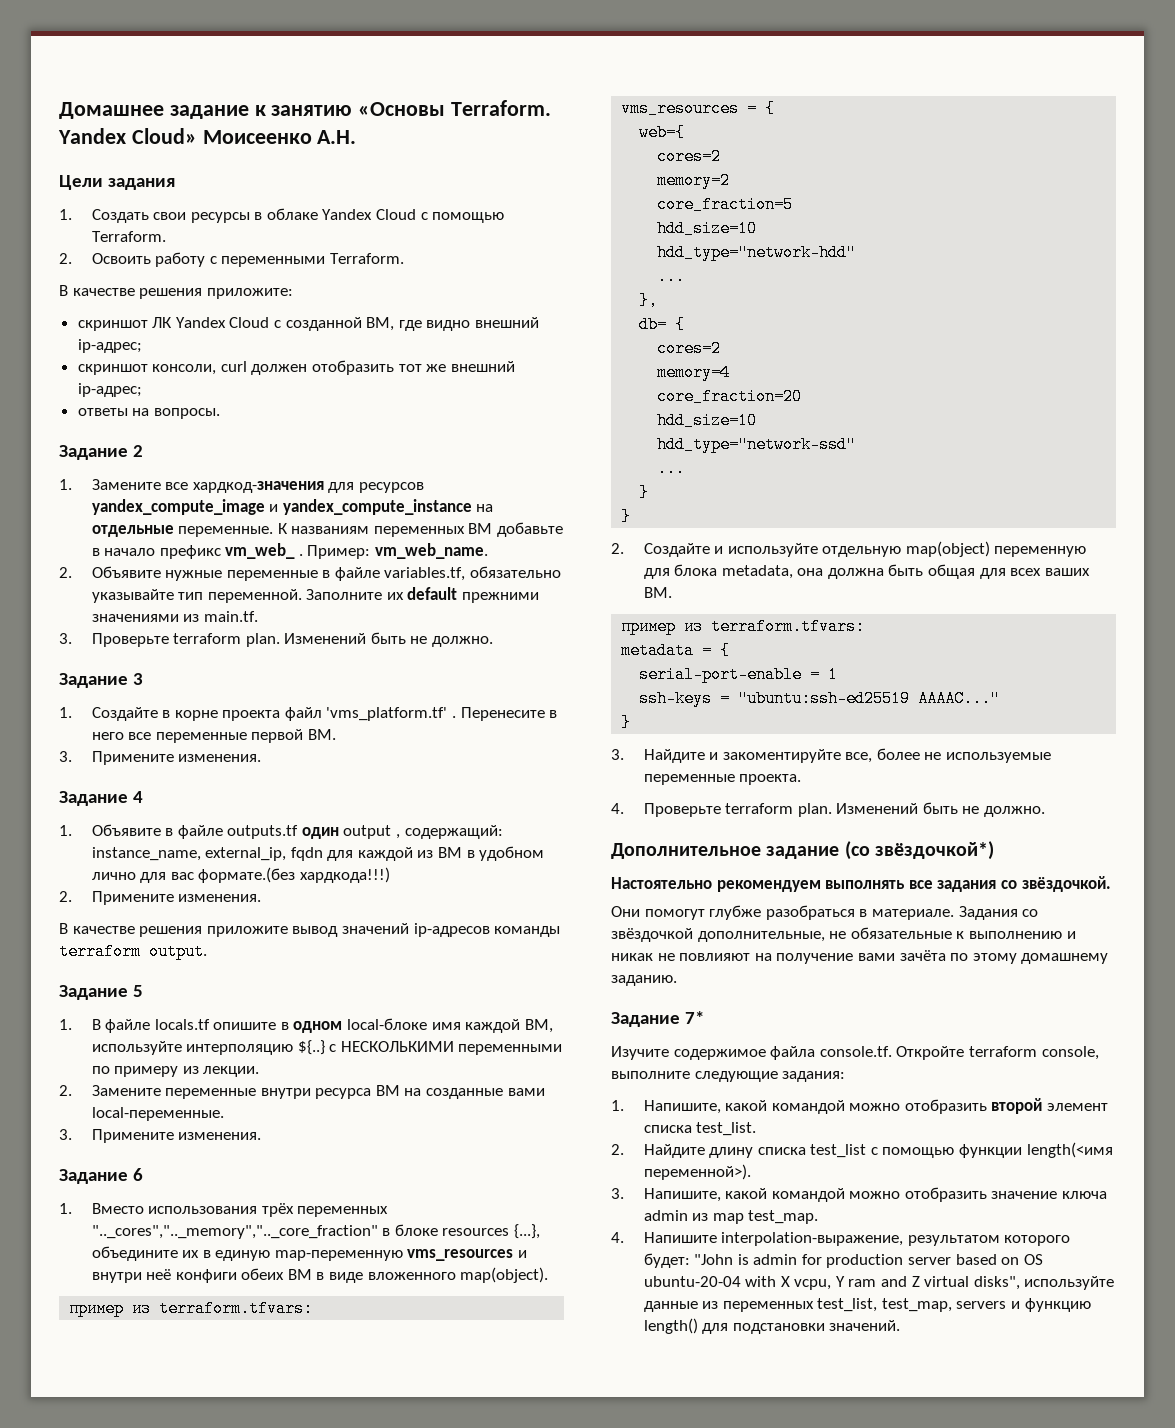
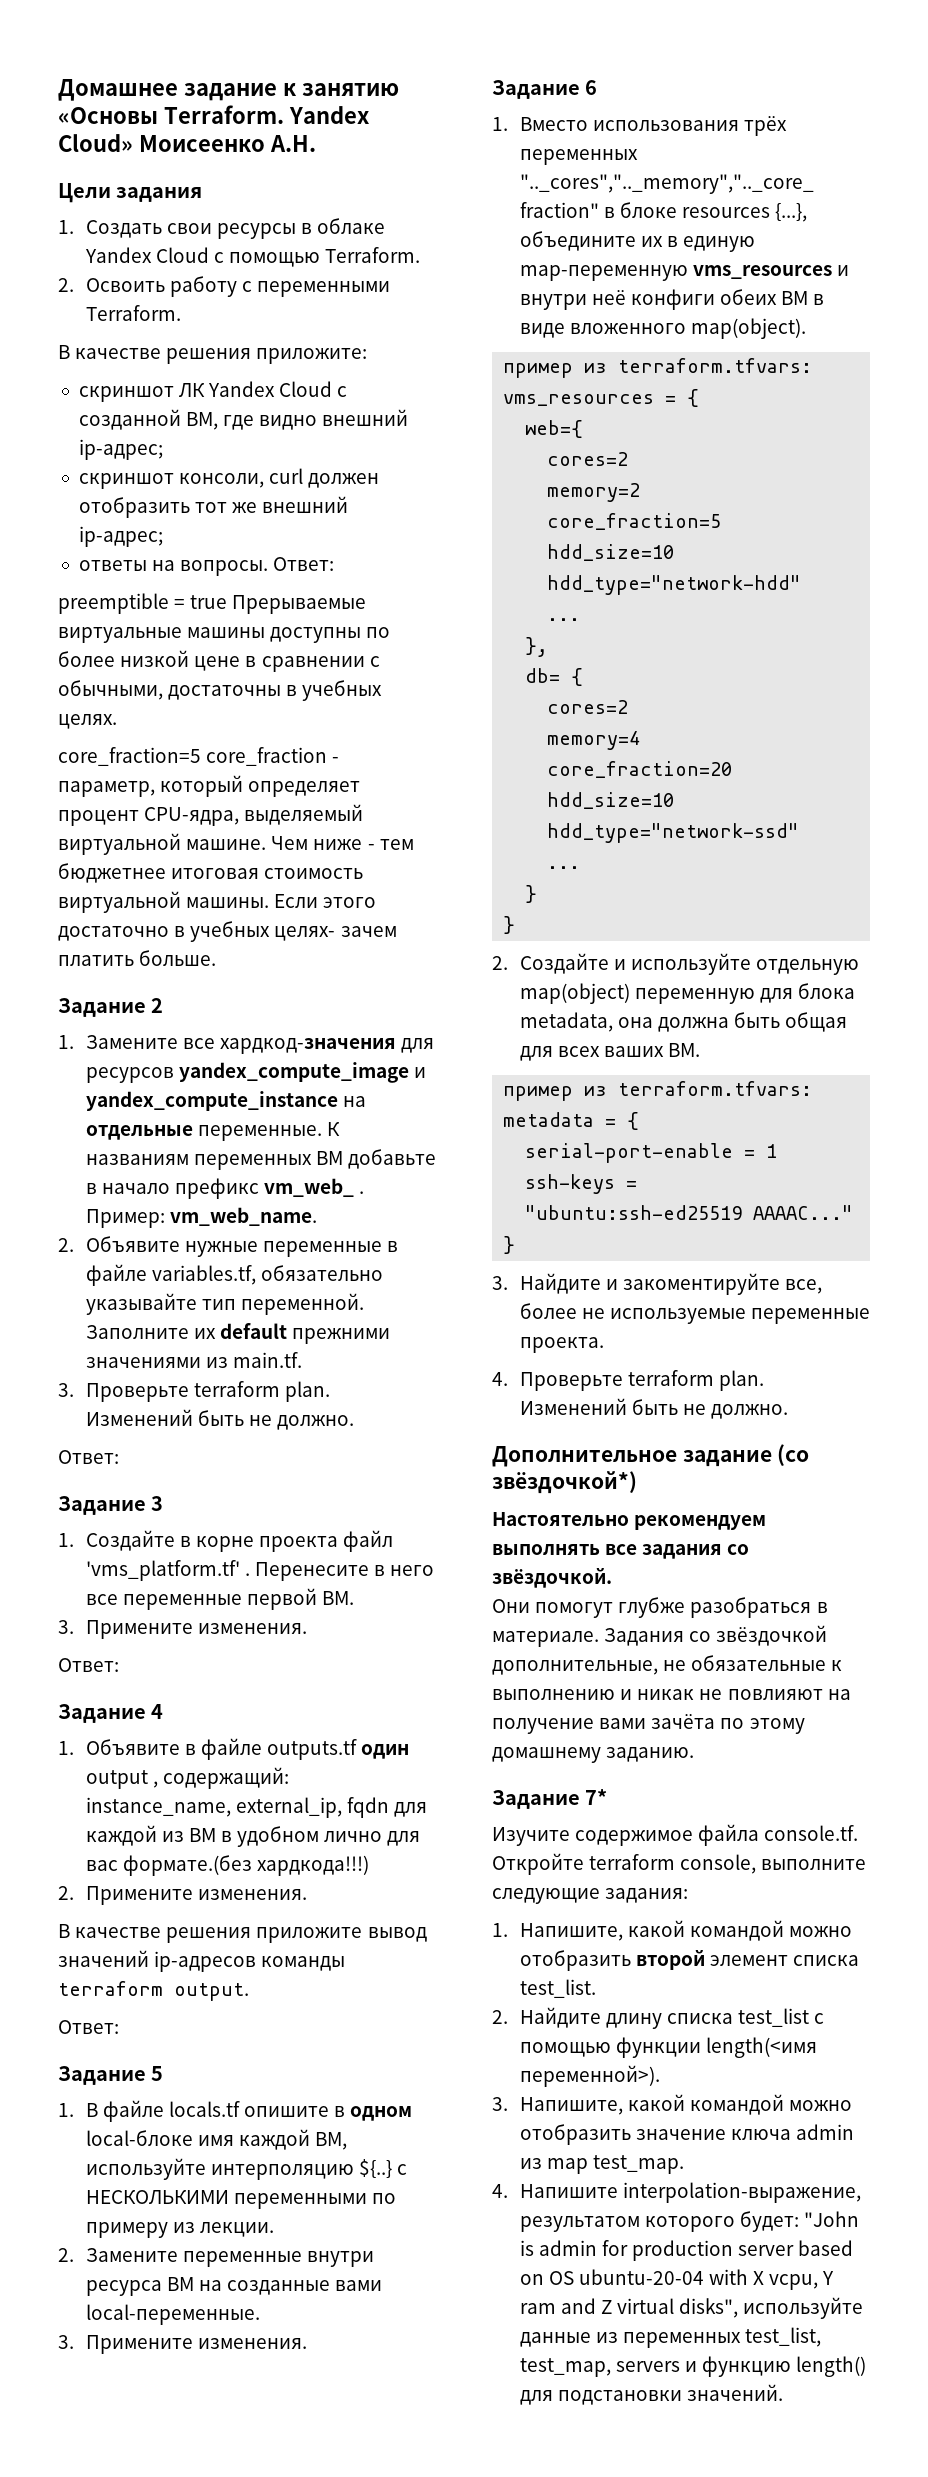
- ответы на вопросы.
+ ответы на вопросы. Ответ:
+ preemptible = true Прерываемые виртуальные машины доступны по более низкой цене в сравнении с обычными, достаточны в учебных целях.
+ core_fraction=5 core_fraction - параметр, который определяет процент CPU-ядра, выделяемый виртуальной машине. Чем ниже - тем бюджетнее итоговая стоимость виртуальной машины. Если этого достаточно в учебных целях- зачем платить больше.
  3. Проверьте terraform plan. Изменений быть не должно.
+ Ответ:
  Перенесите в него все переменные первой ВМ.
  3. Примените изменения.
+ Ответ:
  В качестве решения приложите вывод значений ip-адресов команды terraform output.
+ Ответ:

